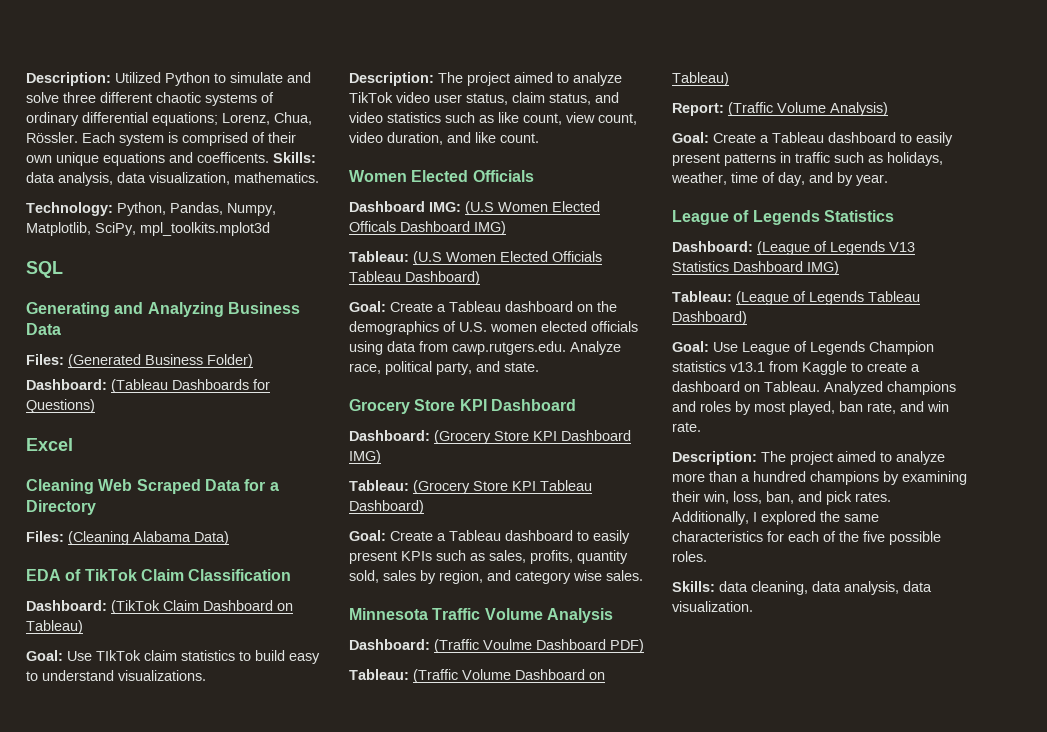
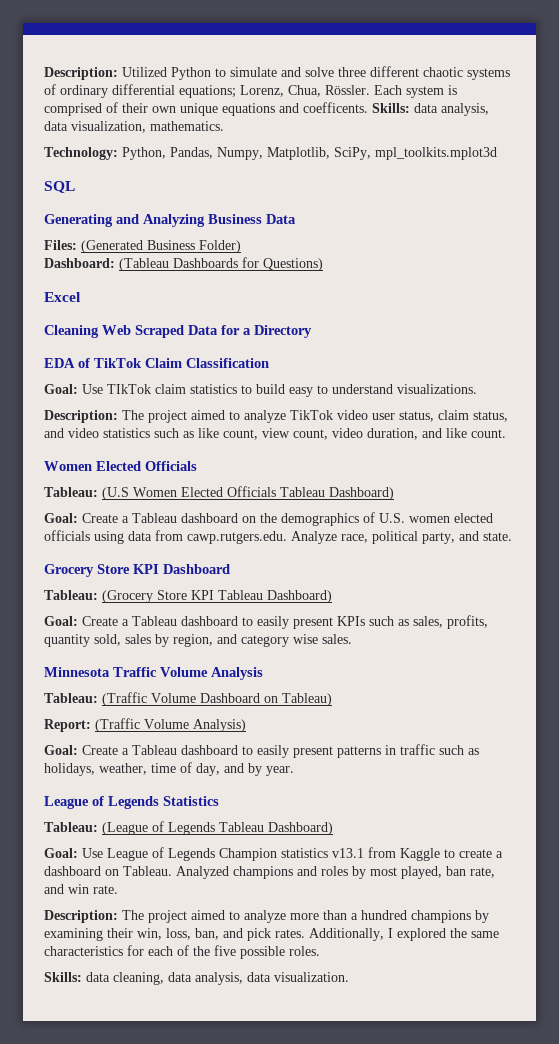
- Files: (Cleaning Alabama Data)
- Dashboard: (TikTok Claim Dashboard on Tableau)
- Dashboard IMG: (U.S Women Elected Officals Dashboard IMG)
- Dashboard: (Grocery Store KPI Dashboard IMG)
- Dashboard: (Traffic Voulme Dashboard PDF)
- Dashboard: (League of Legends V13 Statistics Dashboard IMG)

